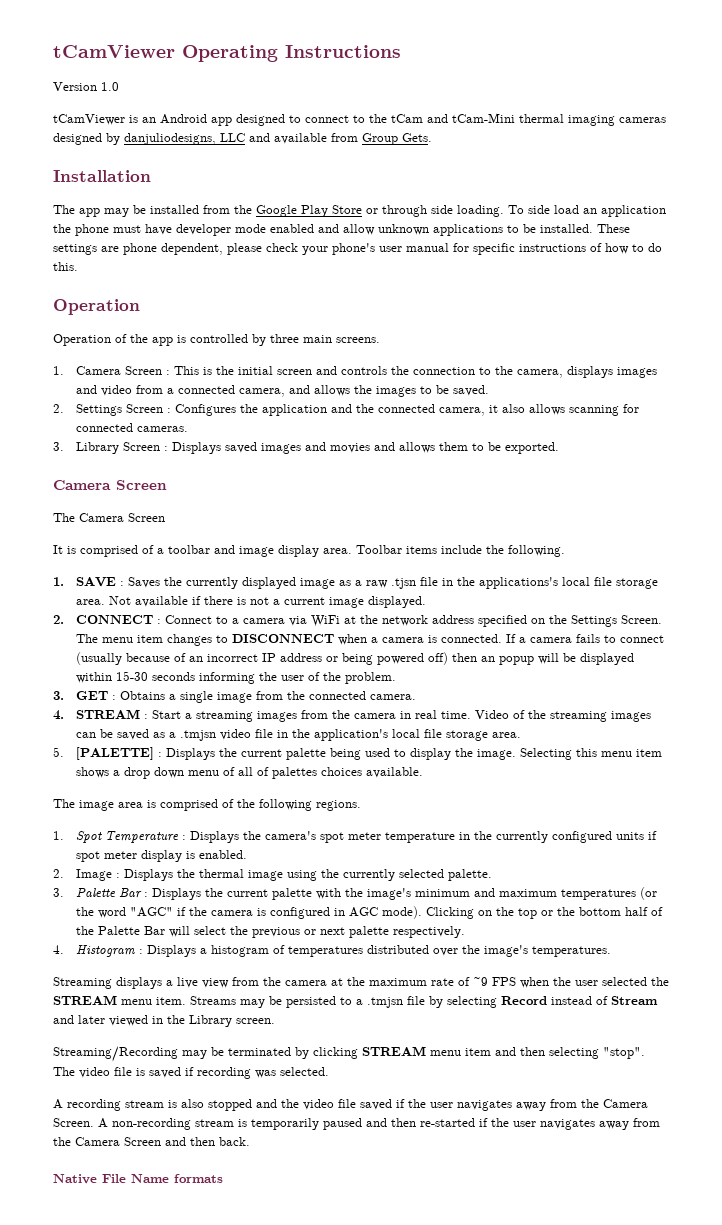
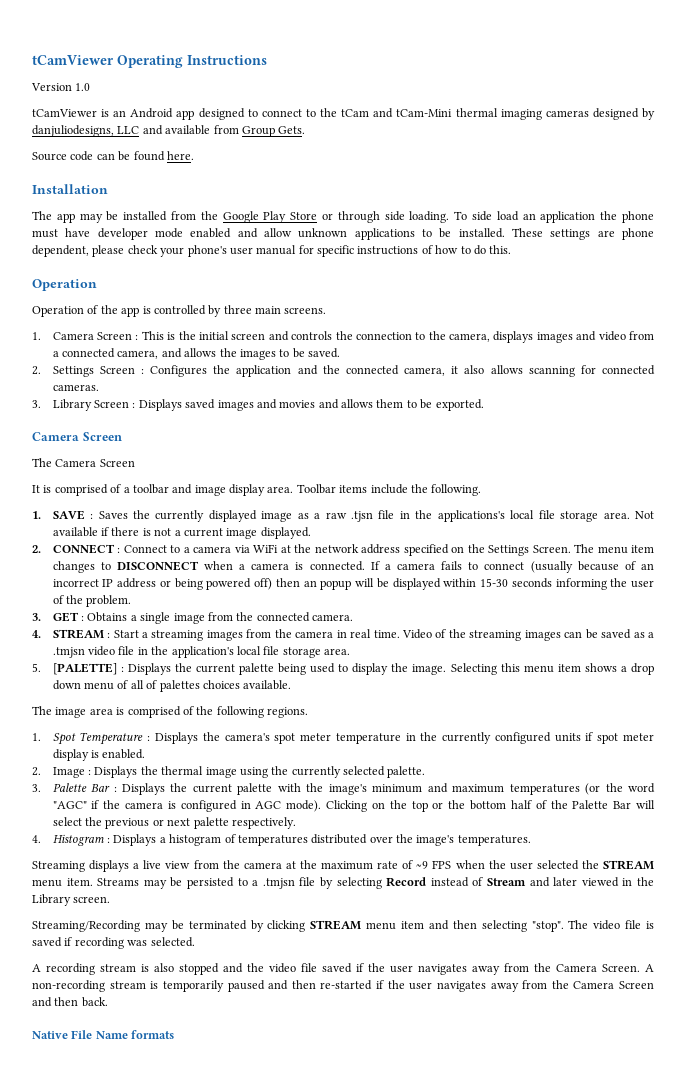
+ Source code can be found here.

